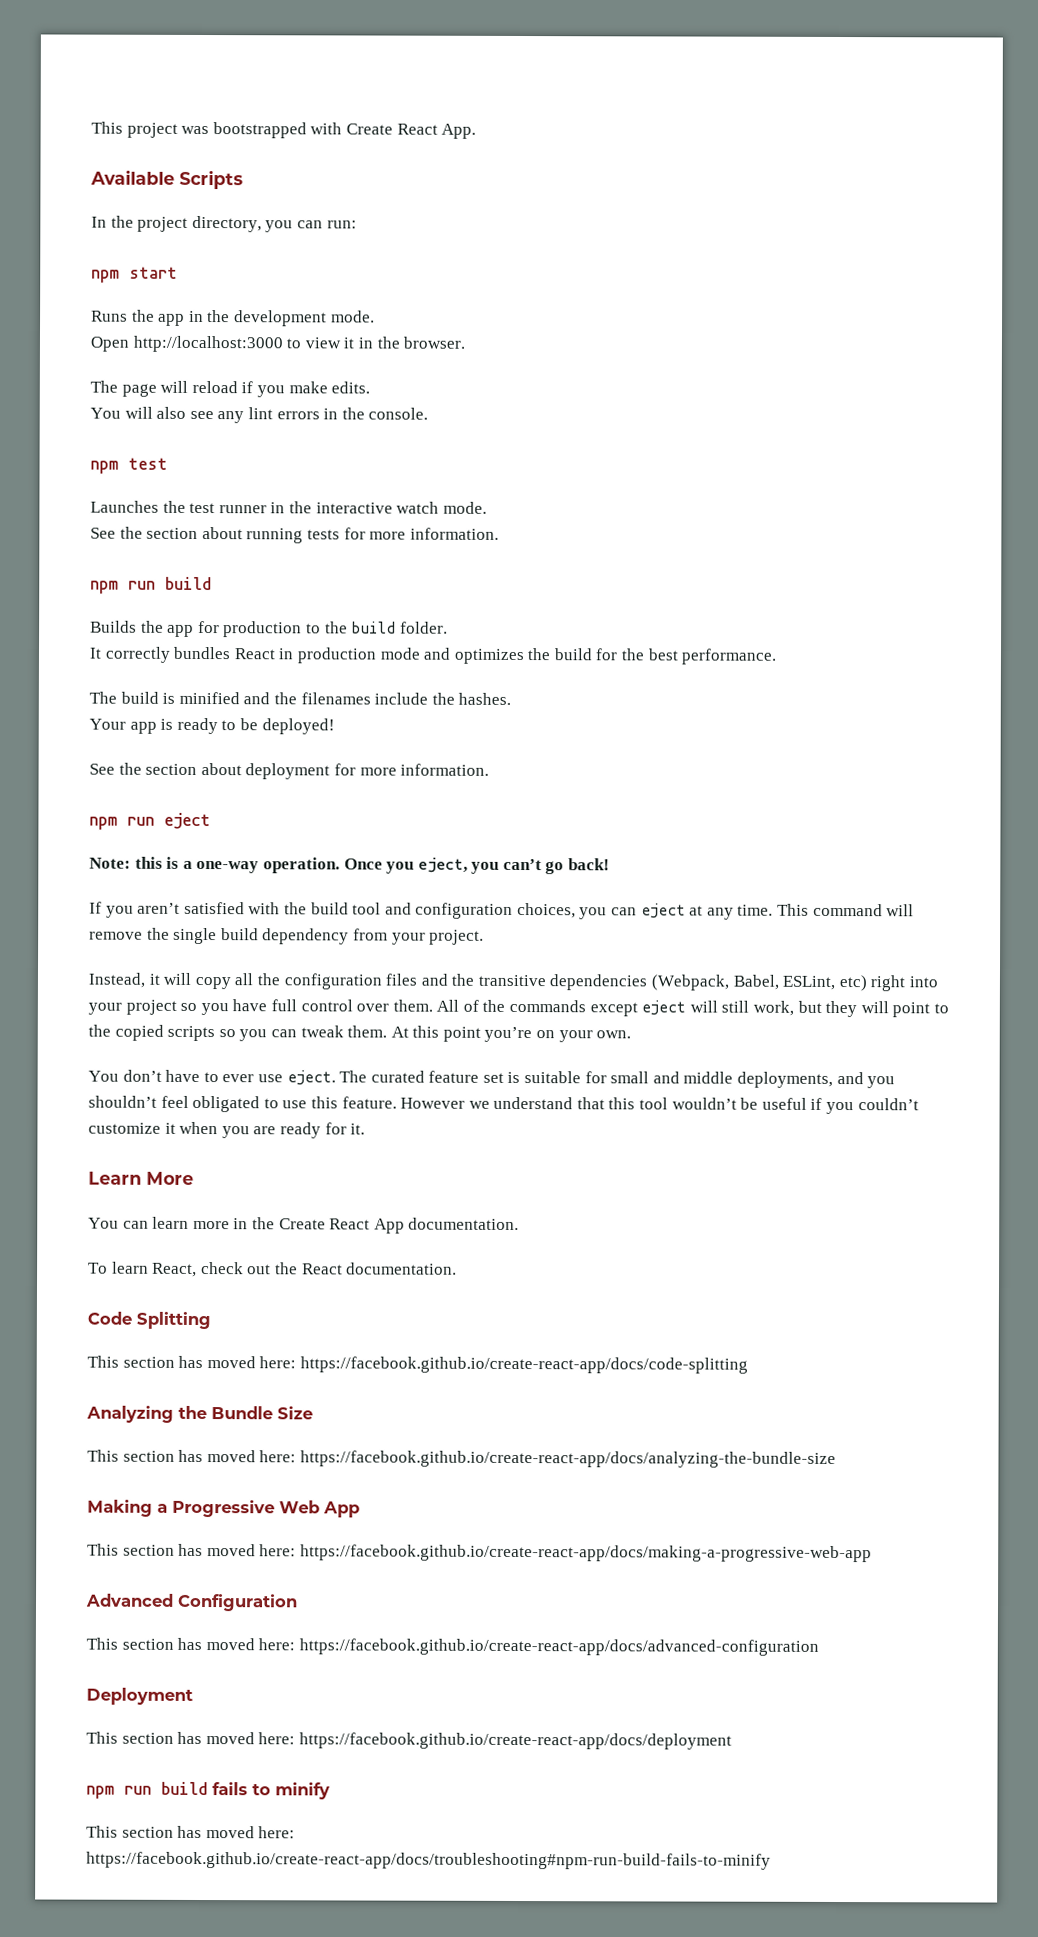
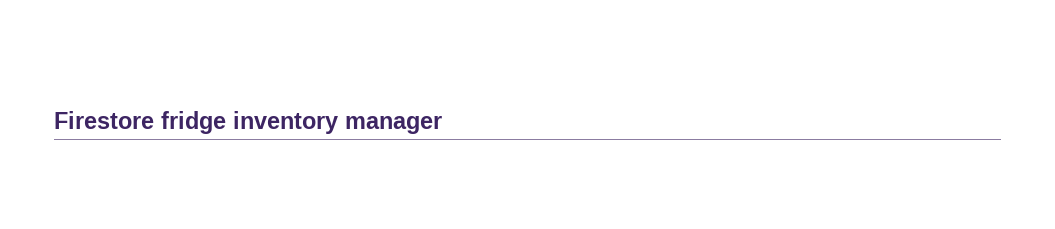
- This project was bootstrapped with Create React App.
- Available Scripts
- In the project directory, you can run:
- npm start
- Runs the app in the development mode.
- Open http://localhost:3000 to view it in the browser.
- The page will reload if you make edits.
- You will also see any lint errors in the console.
- npm test
- Launches the test runner in the interactive watch mode.
- See the section about running tests for more information.
- npm run build
- Builds the app for production to the build folder.
- It correctly bundles React in production mode and optimizes the build for the best performance.
- The build is minified and the filenames include the hashes.
- Your app is ready to be deployed!
- See the section about deployment for more information.
- npm run eject
- Note: this is a one-way operation. Once you eject, you can’t go back!
- If you aren’t satisfied with the build tool and configuration choices, you can eject at any time. This command will remove the single build dependency from your project.
- Instead, it will copy all the configuration files and the transitive dependencies (Webpack, Babel, ESLint, etc) right into your project so you have full control over them. All of the commands except eject will still work, but they will point to the copied scripts so you can tweak them. At this point you’re on your own.
- You don’t have to ever use eject. The curated feature set is suitable for small and middle deployments, and you shouldn’t feel obligated to use this feature. However we understand that this tool wouldn’t be useful if you couldn’t customize it when you are ready for it.
- Learn More
- You can learn more in the Create React App documentation.
- To learn React, check out the React documentation.
- Code Splitting
- This section has moved here: https://facebook.github.io/create-react-app/docs/code-splitting
- Analyzing the Bundle Size
- This section has moved here: https://facebook.github.io/create-react-app/docs/analyzing-the-bundle-size
- Making a Progressive Web App
- This section has moved here: https://facebook.github.io/create-react-app/docs/making-a-progressive-web-app
- Advanced Configuration
- This section has moved here: https://facebook.github.io/create-react-app/docs/advanced-configuration
- Deployment
- This section has moved here: https://facebook.github.io/create-react-app/docs/deployment
- npm run build fails to minify
- This section has moved here: https://facebook.github.io/create-react-app/docs/troubleshooting#npm-run-build-fails-to-minify
+ Firestore fridge inventory manager

